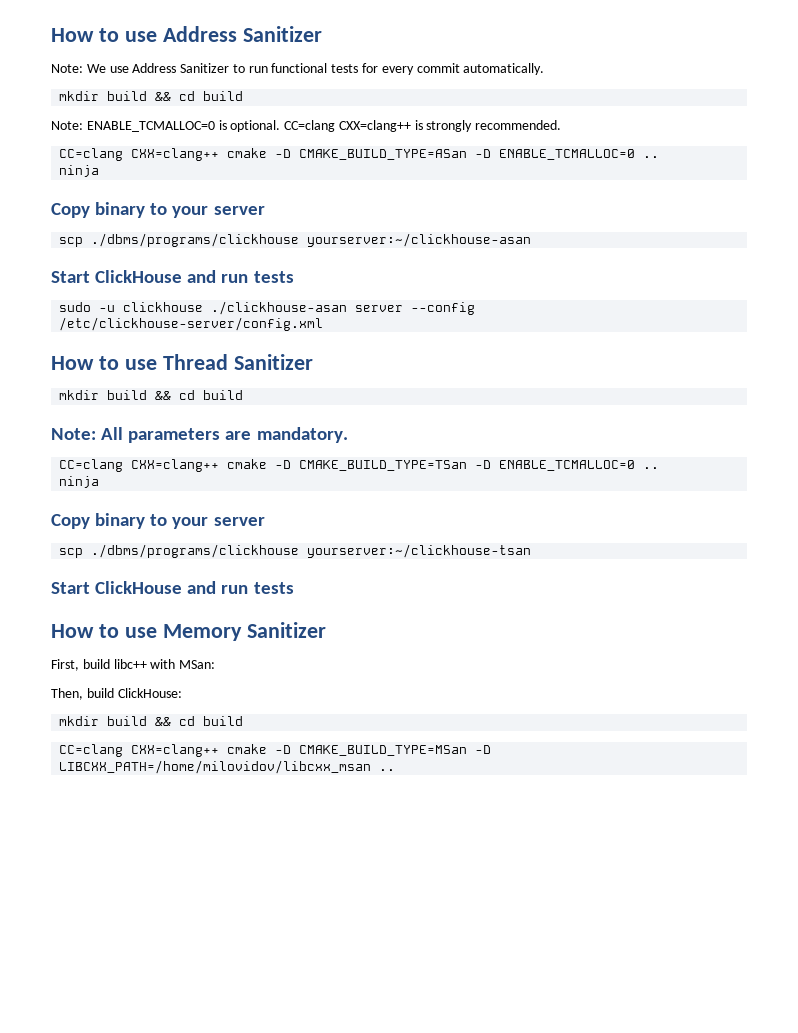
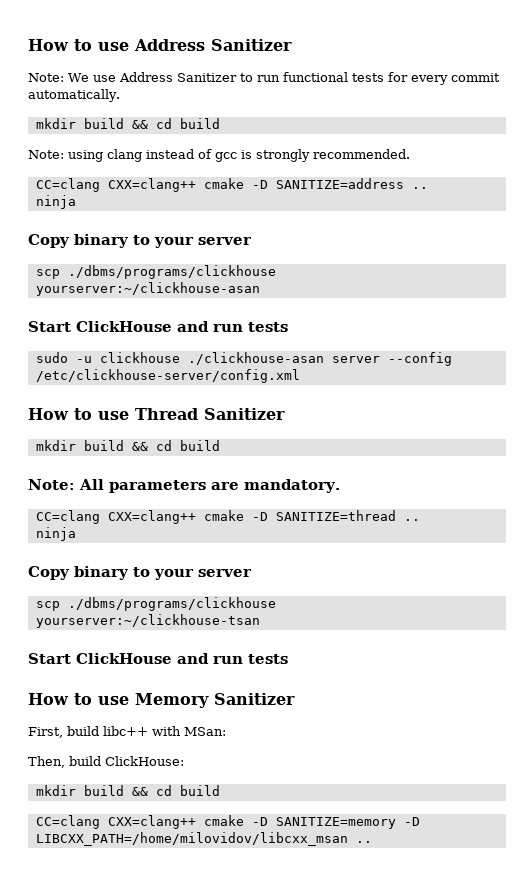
- Note: ENABLE_TCMALLOC=0 is optional. CC=clang CXX=clang++ is strongly recommended.
+ Note: using clang instead of gcc is strongly recommended.
- CC=clang CXX=clang++ cmake -D CMAKE_BUILD_TYPE=ASan -D ENABLE_TCMALLOC=0 ..
+ CC=clang CXX=clang++ cmake -D SANITIZE=address ..
- CC=clang CXX=clang++ cmake -D CMAKE_BUILD_TYPE=TSan -D ENABLE_TCMALLOC=0 ..
+ CC=clang CXX=clang++ cmake -D SANITIZE=thread ..
- CC=clang CXX=clang++ cmake -D CMAKE_BUILD_TYPE=MSan -D LIBCXX_PATH=/home/milovidov/libcxx_msan ..
+ CC=clang CXX=clang++ cmake -D SANITIZE=memory -D LIBCXX_PATH=/home/milovidov/libcxx_msan ..

